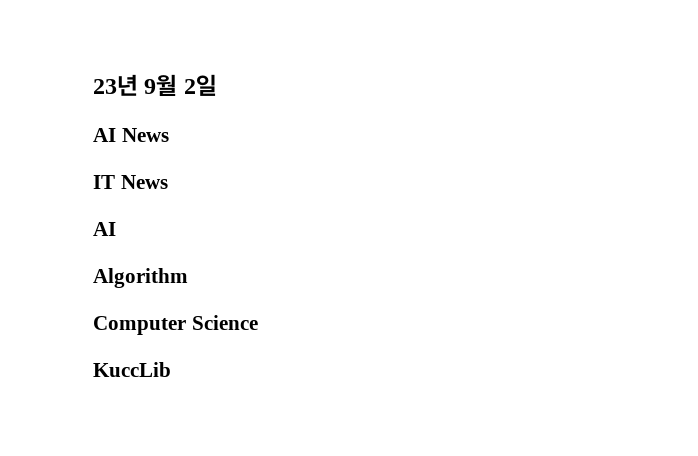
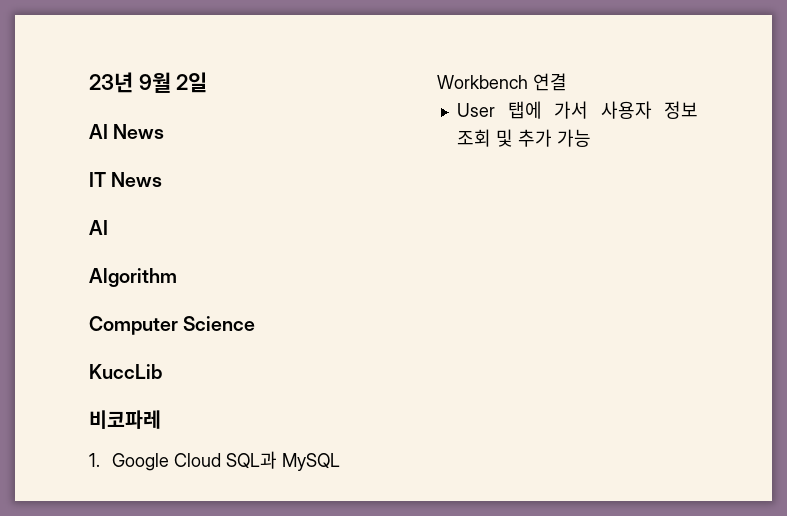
+ 비코파레
+ 1. Google Cloud SQL과 MySQL Workbench 연결
+ User 탭에 가서 사용자 정보 조회 및 추가 가능

